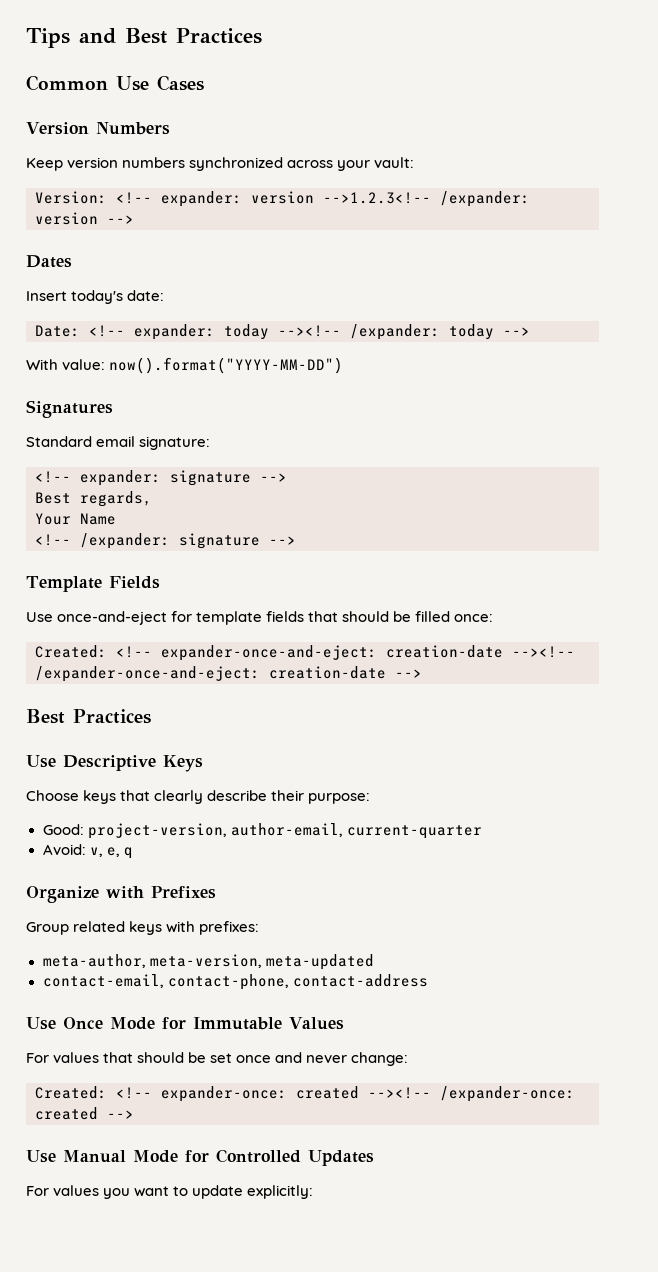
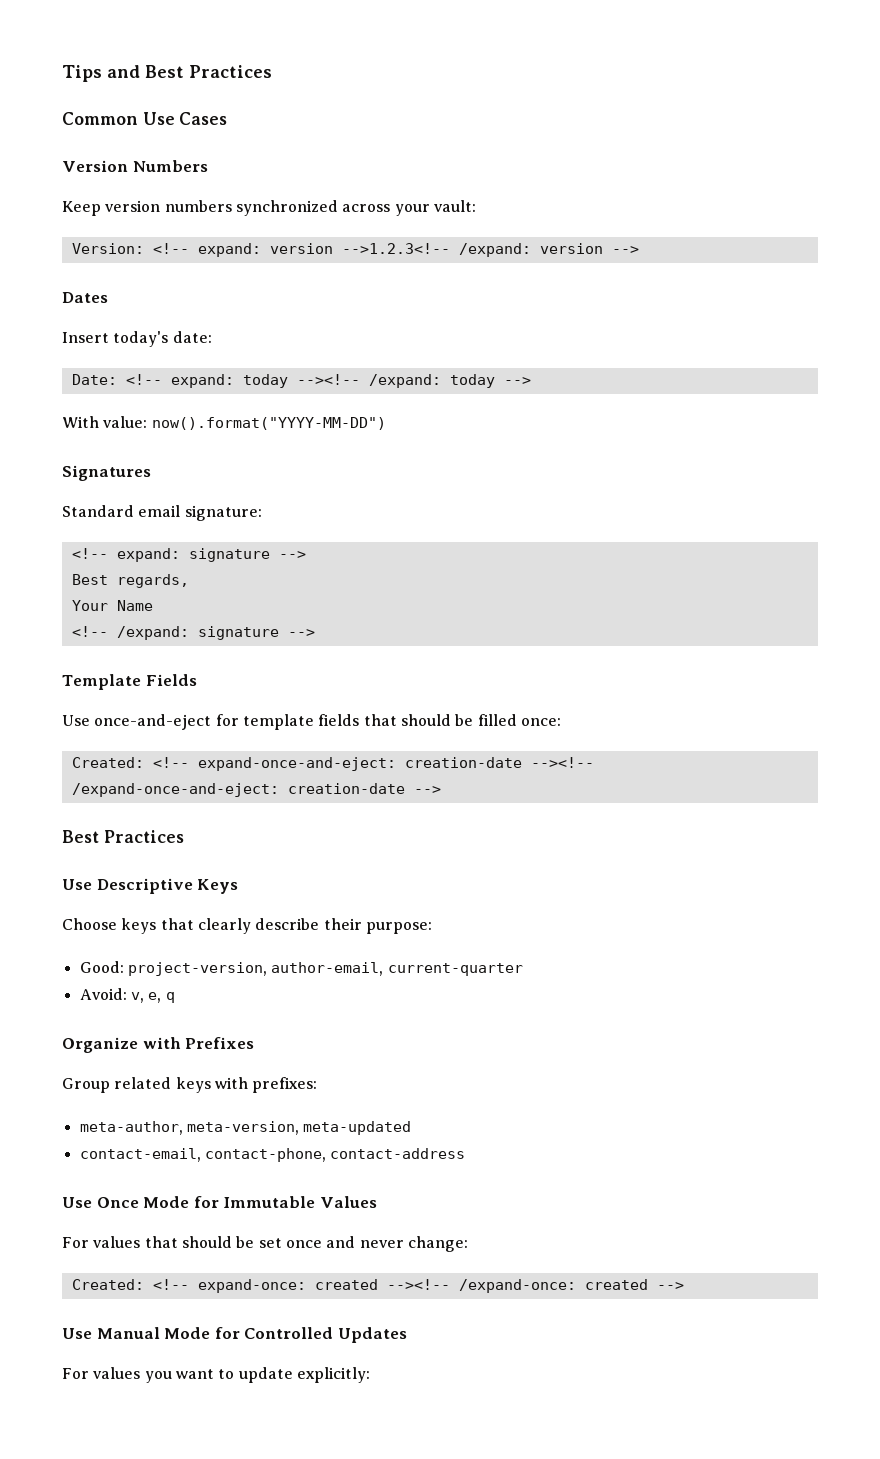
- Version: <!-- expander: version -->1.2.3<!-- /expander: version -->
+ Version: <!-- expand: version -->1.2.3<!-- /expand: version -->
- Date: <!-- expander: today --><!-- /expander: today -->
+ Date: <!-- expand: today --><!-- /expand: today -->
- <!-- expander: signature -->
+ <!-- expand: signature -->
- <!-- /expander: signature -->
+ <!-- /expand: signature -->
- Created: <!-- expander-once-and-eject: creation-date --><!-- /expander-once-and-eject: creation-date -->
+ Created: <!-- expand-once-and-eject: creation-date --><!-- /expand-once-and-eject: creation-date -->
- Created: <!-- expander-once: created --><!-- /expander-once: created -->
+ Created: <!-- expand-once: created --><!-- /expand-once: created -->

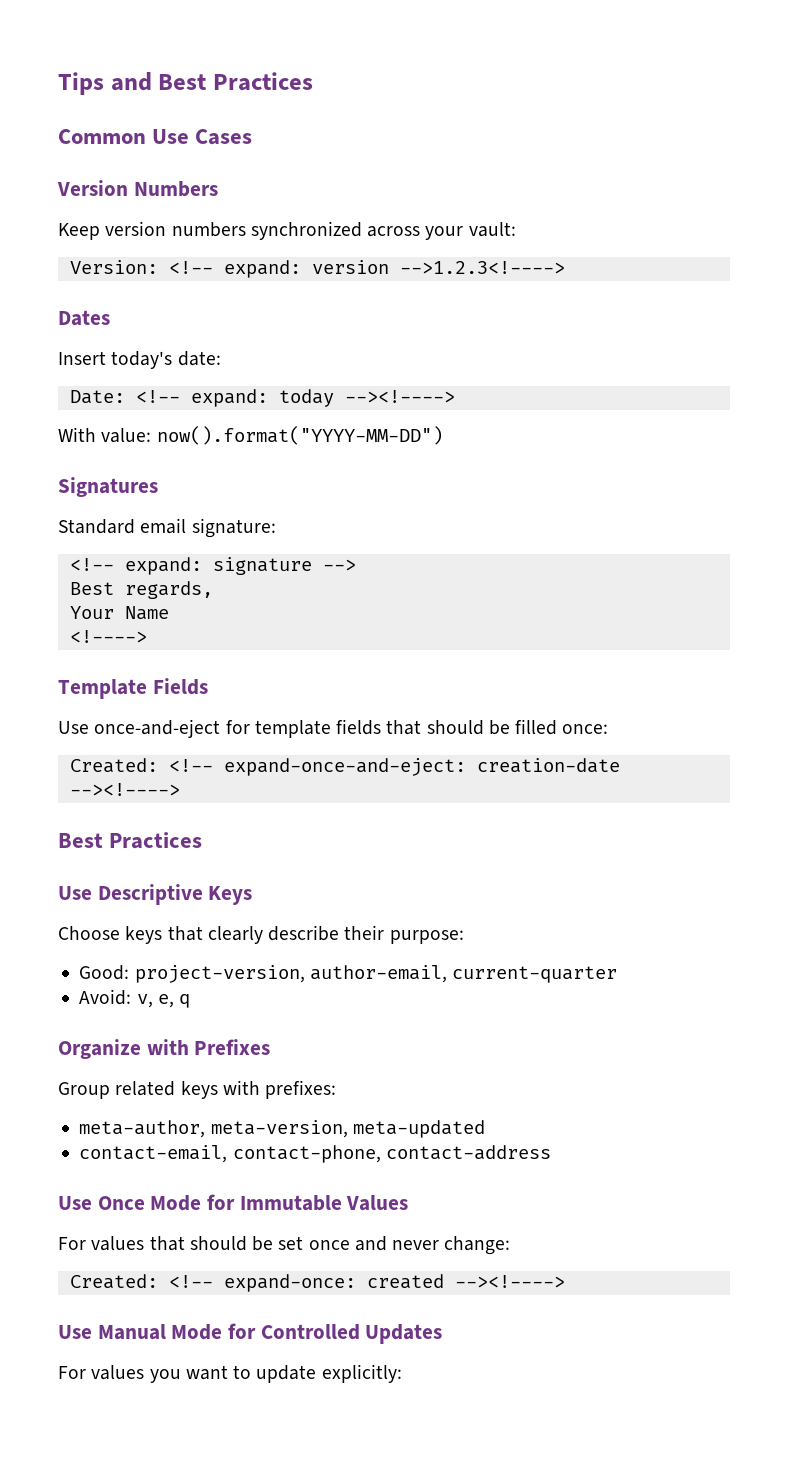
- Version: <!-- expand: version -->1.2.3<!-- /expand: version -->
+ Version: <!-- expand: version -->1.2.3<!---->
- Date: <!-- expand: today --><!-- /expand: today -->
+ Date: <!-- expand: today --><!---->
- <!-- /expand: signature -->
+ <!---->
- Created: <!-- expand-once-and-eject: creation-date --><!-- /expand-once-and-eject: creation-date -->
+ Created: <!-- expand-once-and-eject: creation-date --><!---->
- Created: <!-- expand-once: created --><!-- /expand-once: created -->
+ Created: <!-- expand-once: created --><!---->

